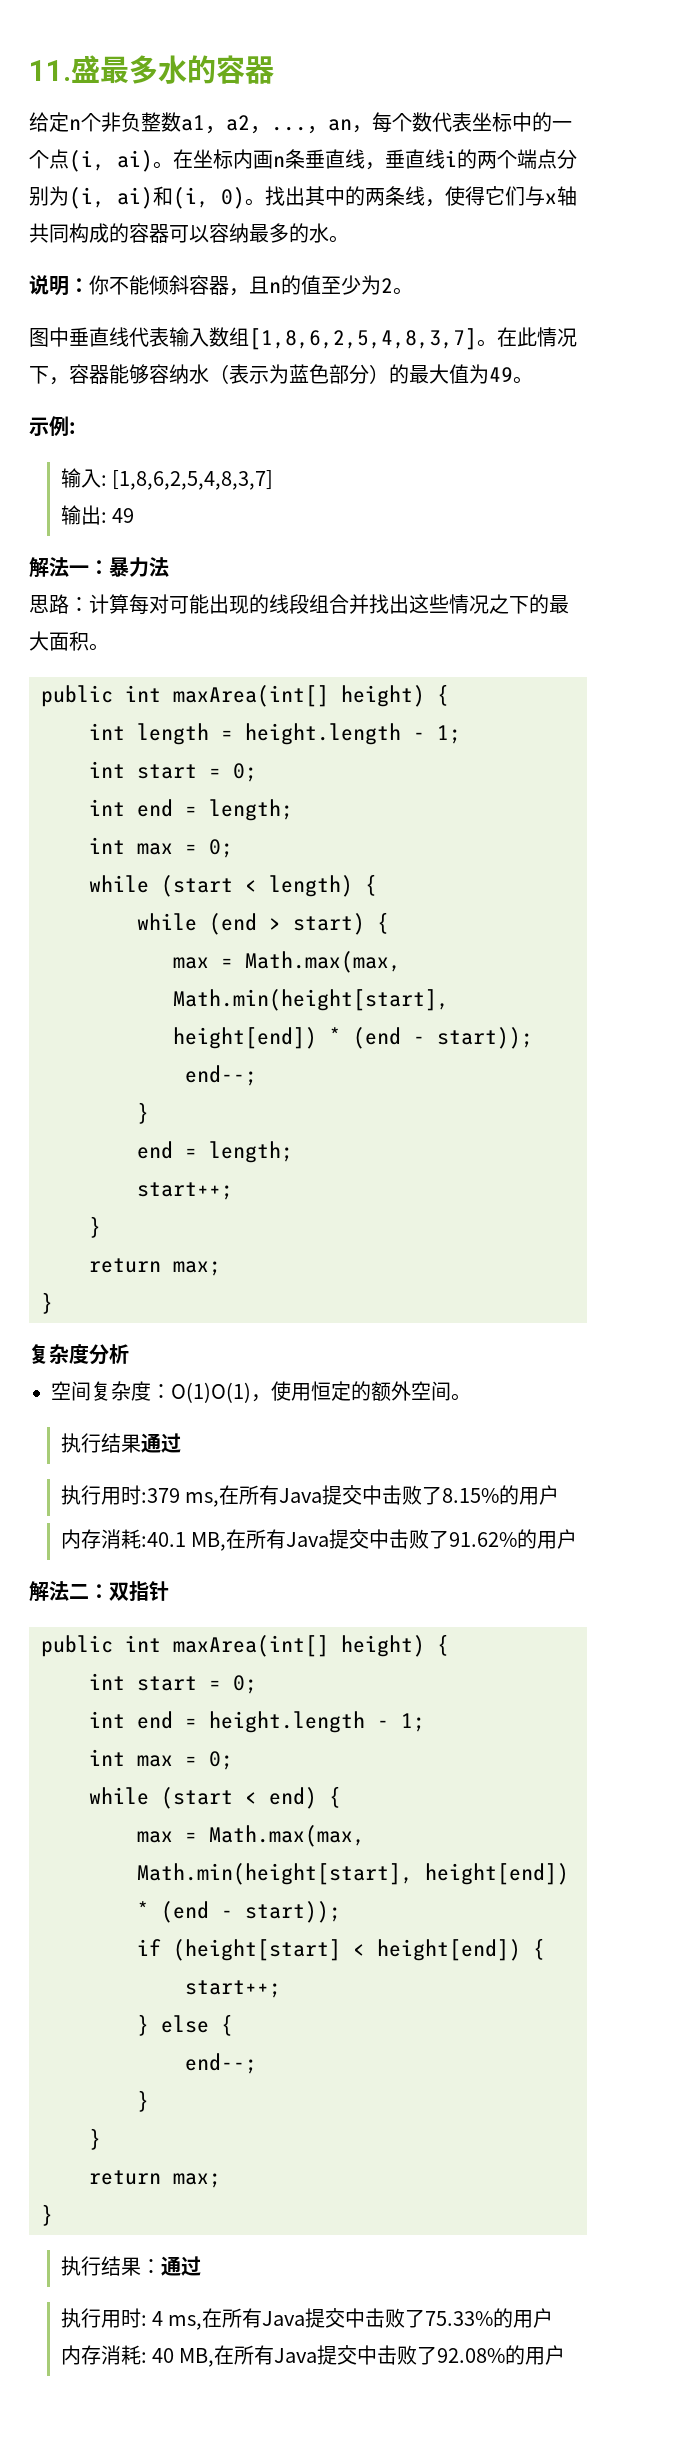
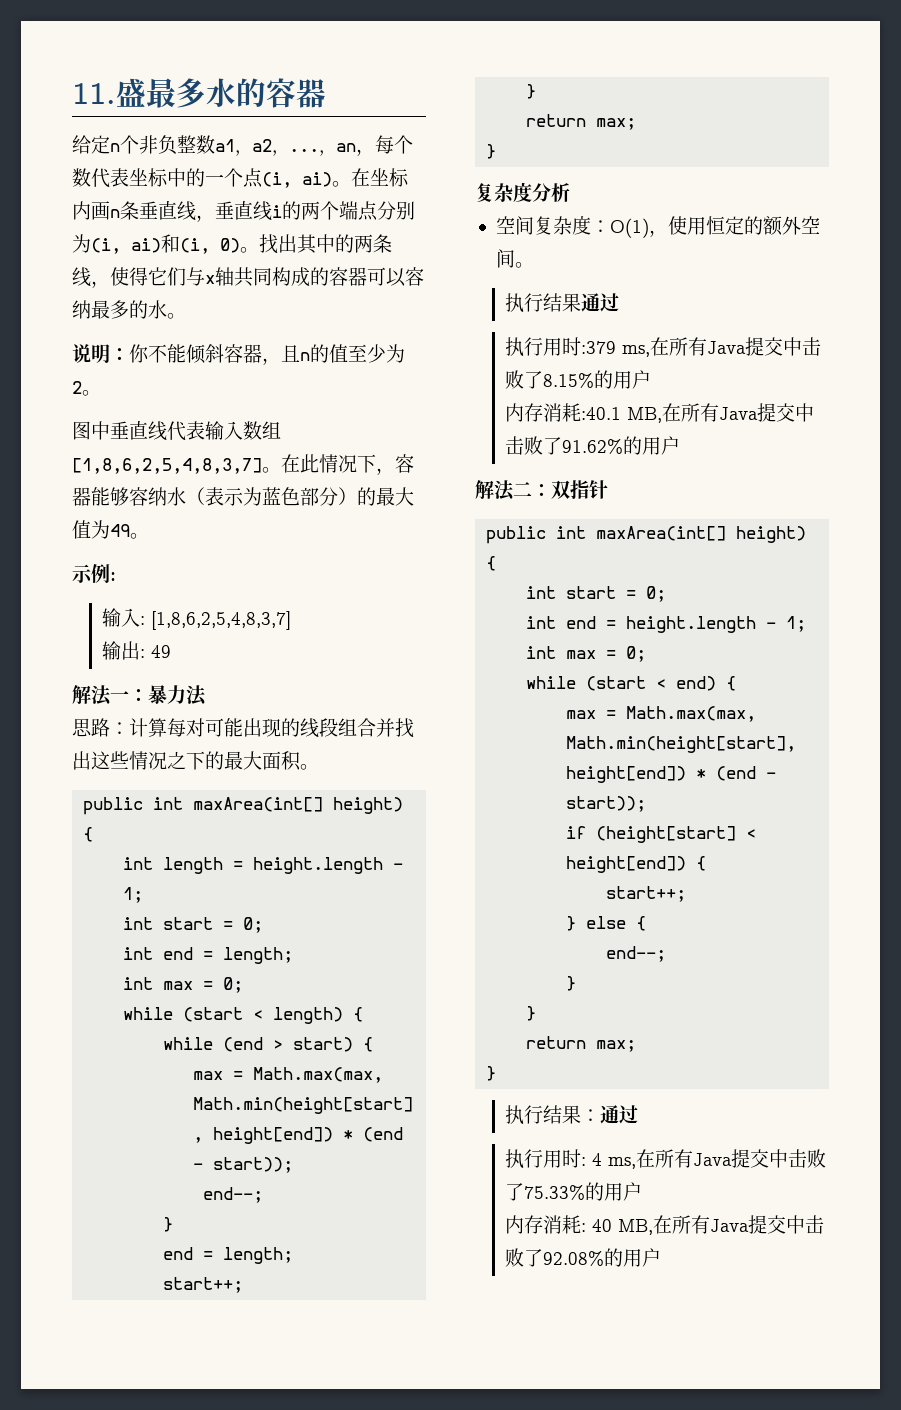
- 空间复杂度：O(1)O(1)，使用恒定的额外空间。
+ 空间复杂度：O(1)，使用恒定的额外空间。

